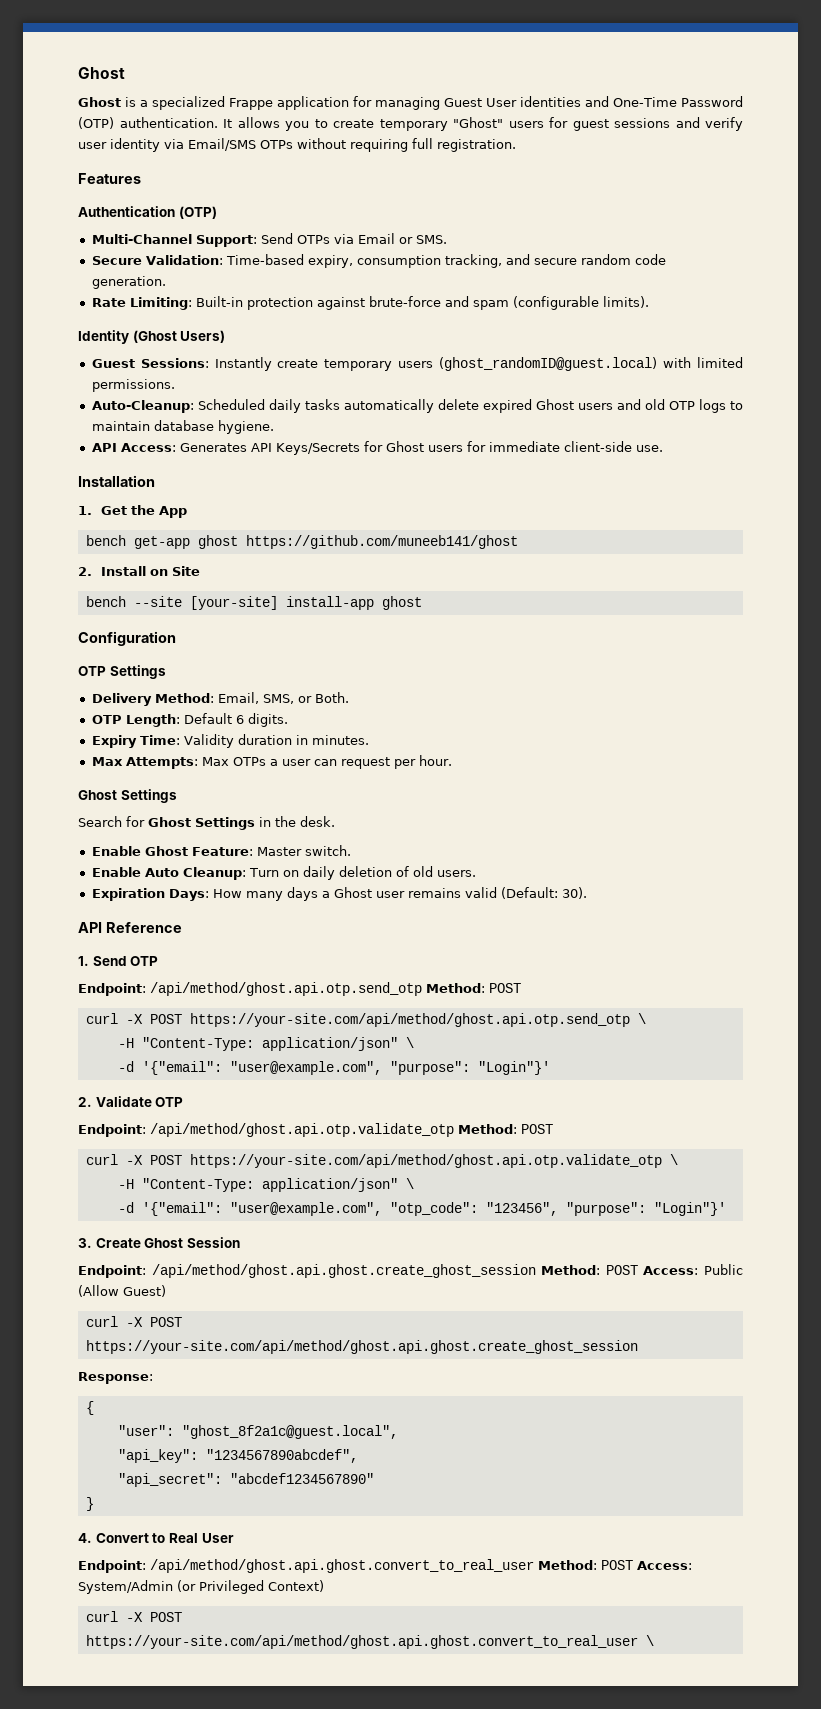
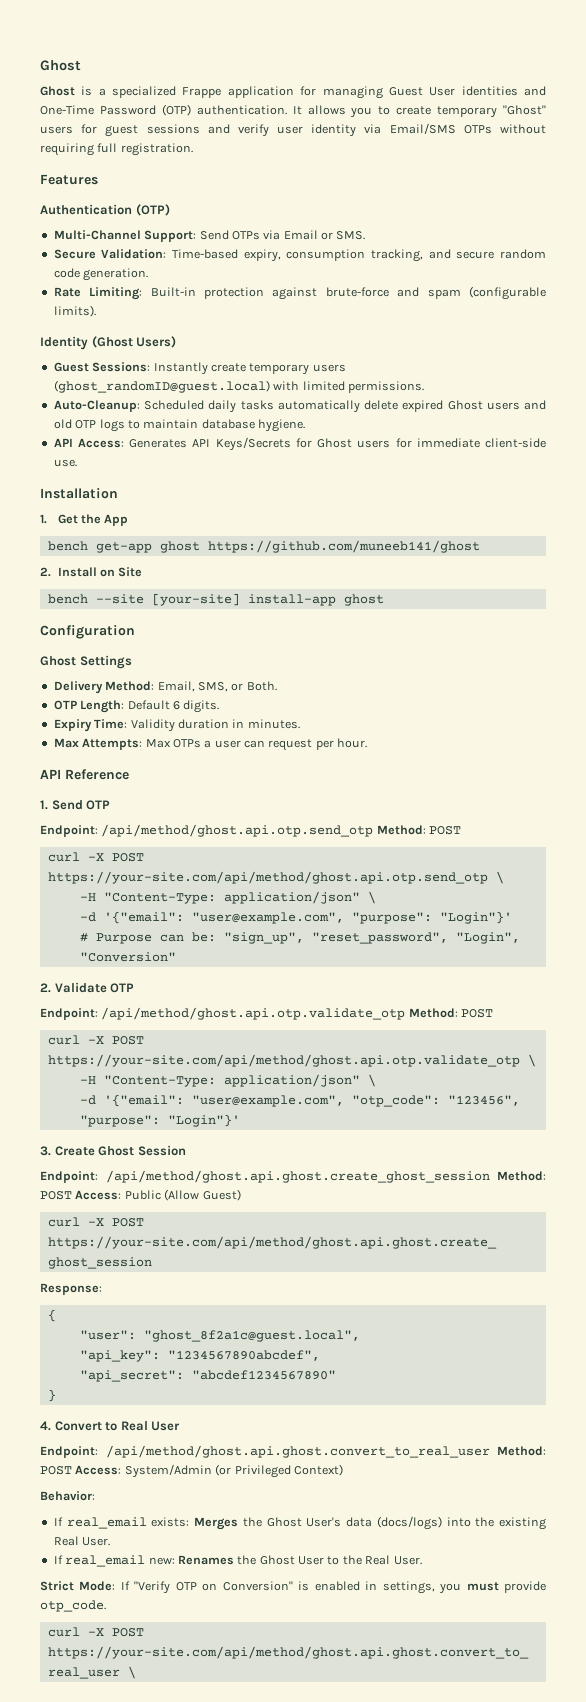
- OTP Settings
+ Ghost Settings
  Max Attempts: Max OTPs a user can request per hour.
- Ghost Settings
- Search for Ghost Settings in the desk.
- Enable Ghost Feature: Master switch.
- Enable Auto Cleanup: Turn on daily deletion of old users.
- Expiration Days: How many days a Ghost user remains valid (Default: 30).
+ # Purpose can be: "sign_up", "reset_password", "Login", "Conversion"
+ Behavior:
+ If real_email exists: Merges the Ghost User's data (docs/logs) into the existing Real User.
+ If real_email new: Renames the Ghost User to the Real User.
+ Strict Mode: If "Verify OTP on Conversion" is enabled in settings, you must provide otp_code.

